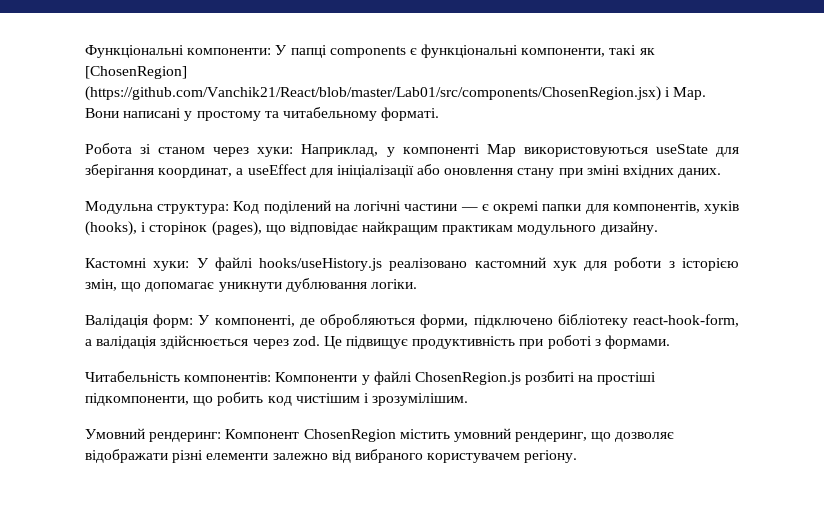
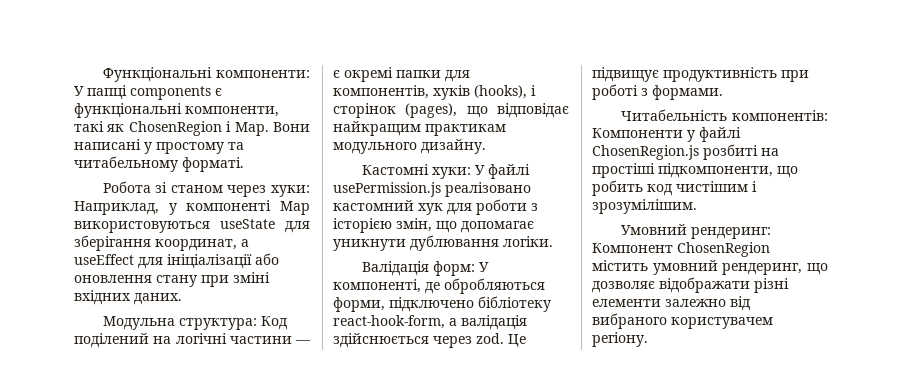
- Функціональні компоненти: У папці components є функціональні компоненти, такі як [ChosenRegion] (https://github.com/Vanchik21/React/blob/master/Lab01/src/components/ChosenRegion.jsx) і Map. Вони написані у простому та читабельному форматі.
+ Функціональні компоненти: У папці components є функціональні компоненти, такі як ChosenRegion і Map. Вони написані у простому та читабельному форматі.
- Кастомні хуки: У файлі hooks/useHistory.js реалізовано кастомний хук для роботи з історією змін, що допомагає уникнути дублювання логіки.
+ Кастомні хуки: У файлі usePermission.js реалізовано кастомний хук для роботи з історією змін, що допомагає уникнути дублювання логіки.

